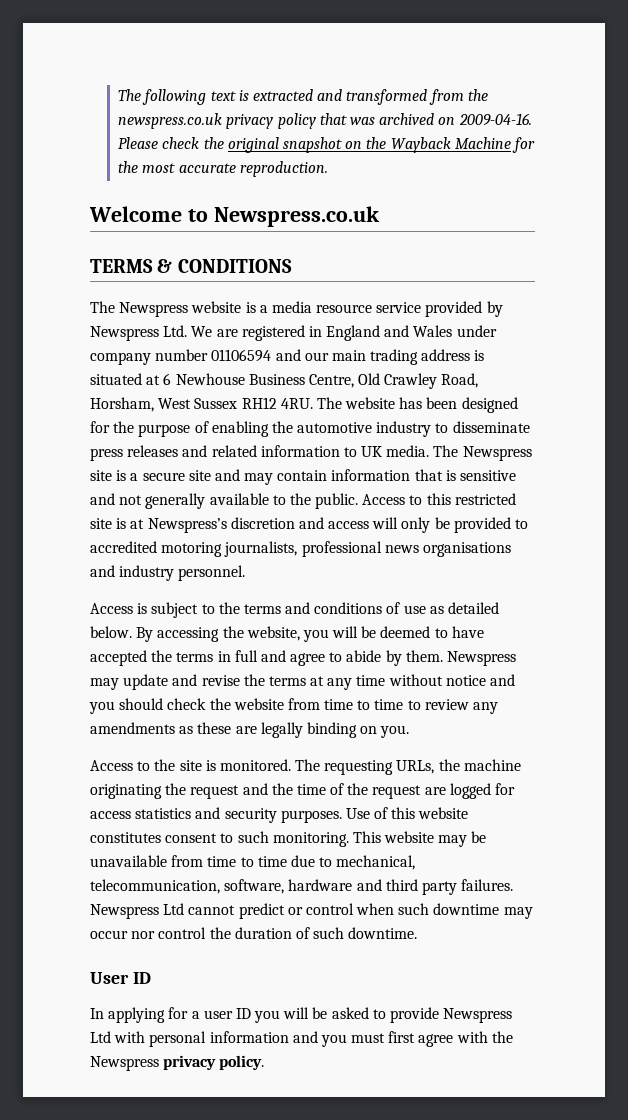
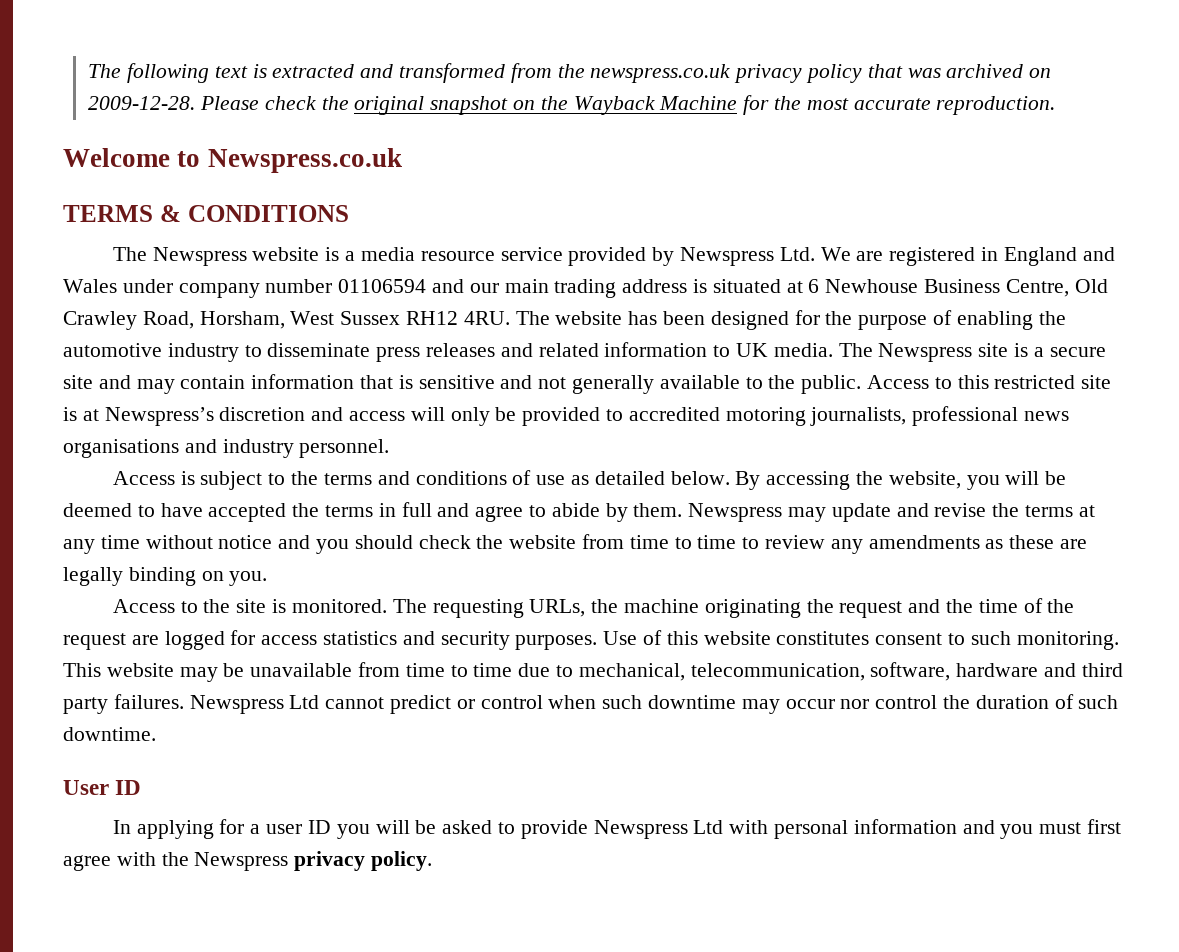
- The following text is extracted and transformed from the newspress.co.uk privacy policy that was archived on 2009-04-16.
+ The following text is extracted and transformed from the newspress.co.uk privacy policy that was archived on 2009-12-28.

